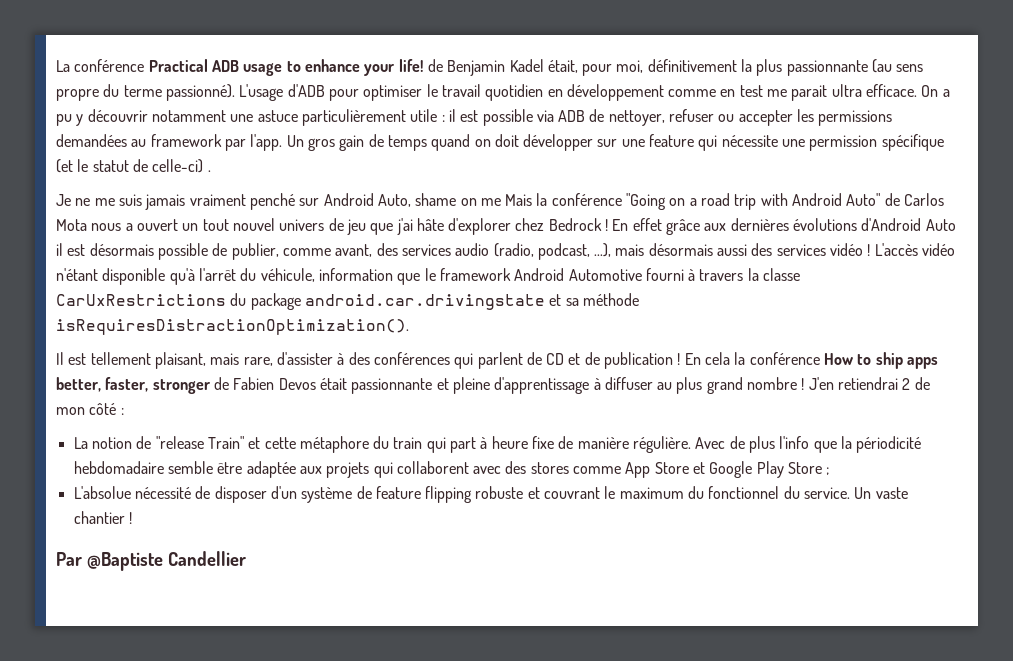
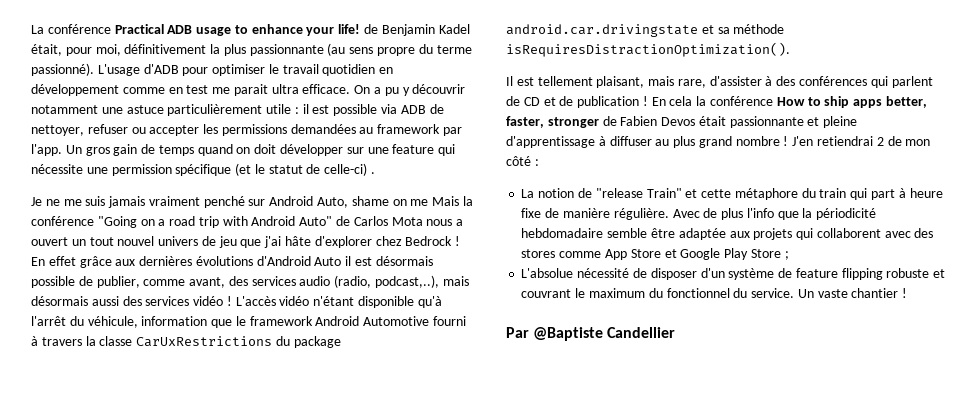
- En effet grâce aux dernières évolutions d'Android Auto il est désormais possible de publier, comme avant, des services audio (radio, podcast, ...), mais désormais aussi des services vidéo !
+ En effet grâce aux dernières évolutions d'Android Auto il est désormais possible de publier, comme avant, des services audio (radio, podcast,..), mais désormais aussi des services vidéo !

